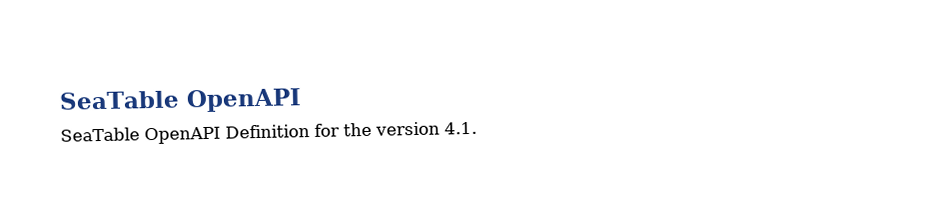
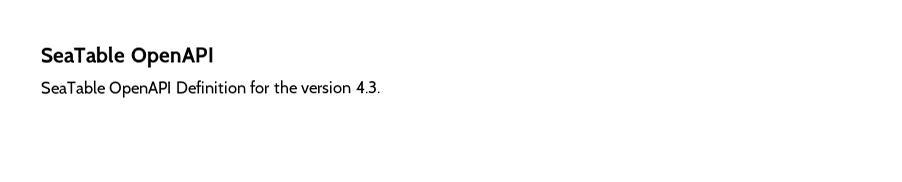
- SeaTable OpenAPI Definition for the version 4.1.
+ SeaTable OpenAPI Definition for the version 4.3.

